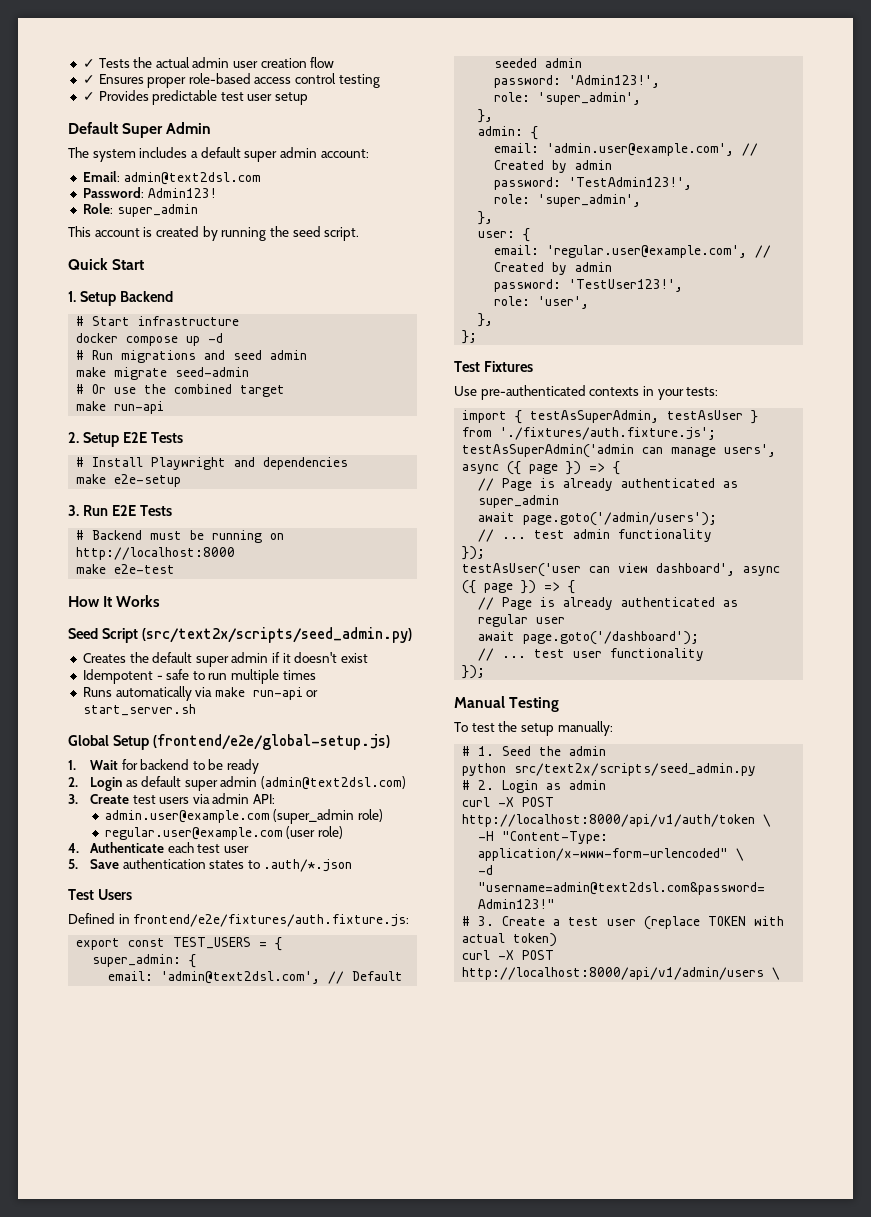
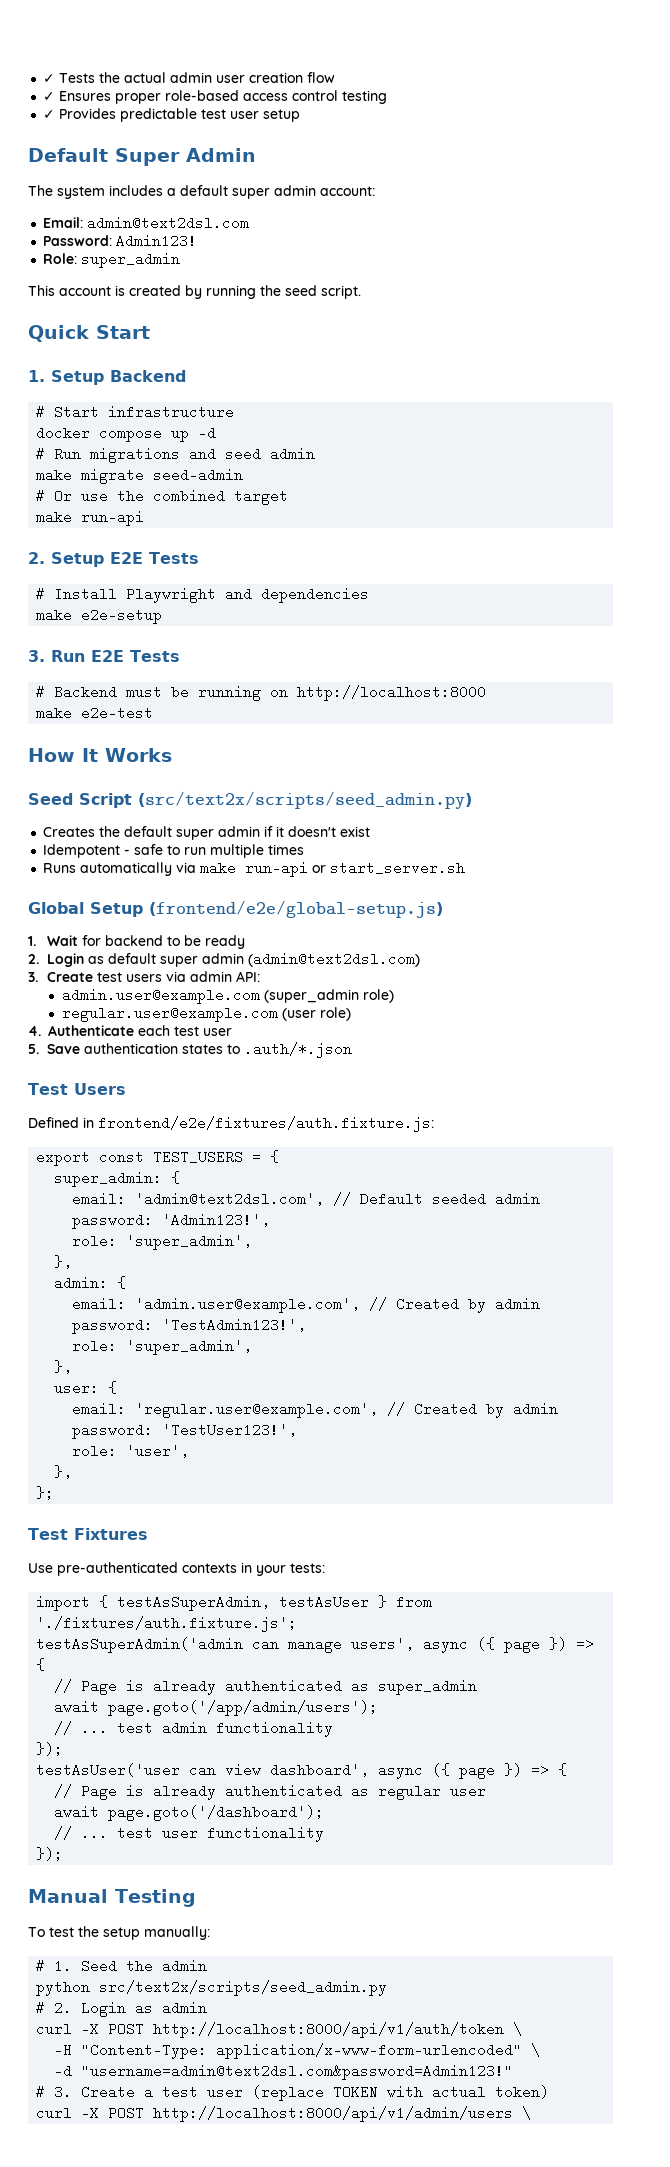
- await page.goto('/admin/users');
+ await page.goto('/app/admin/users');

